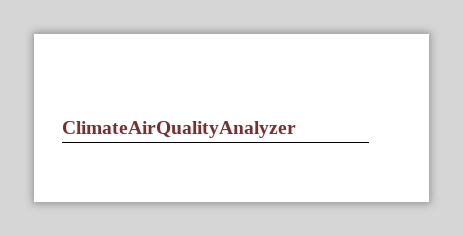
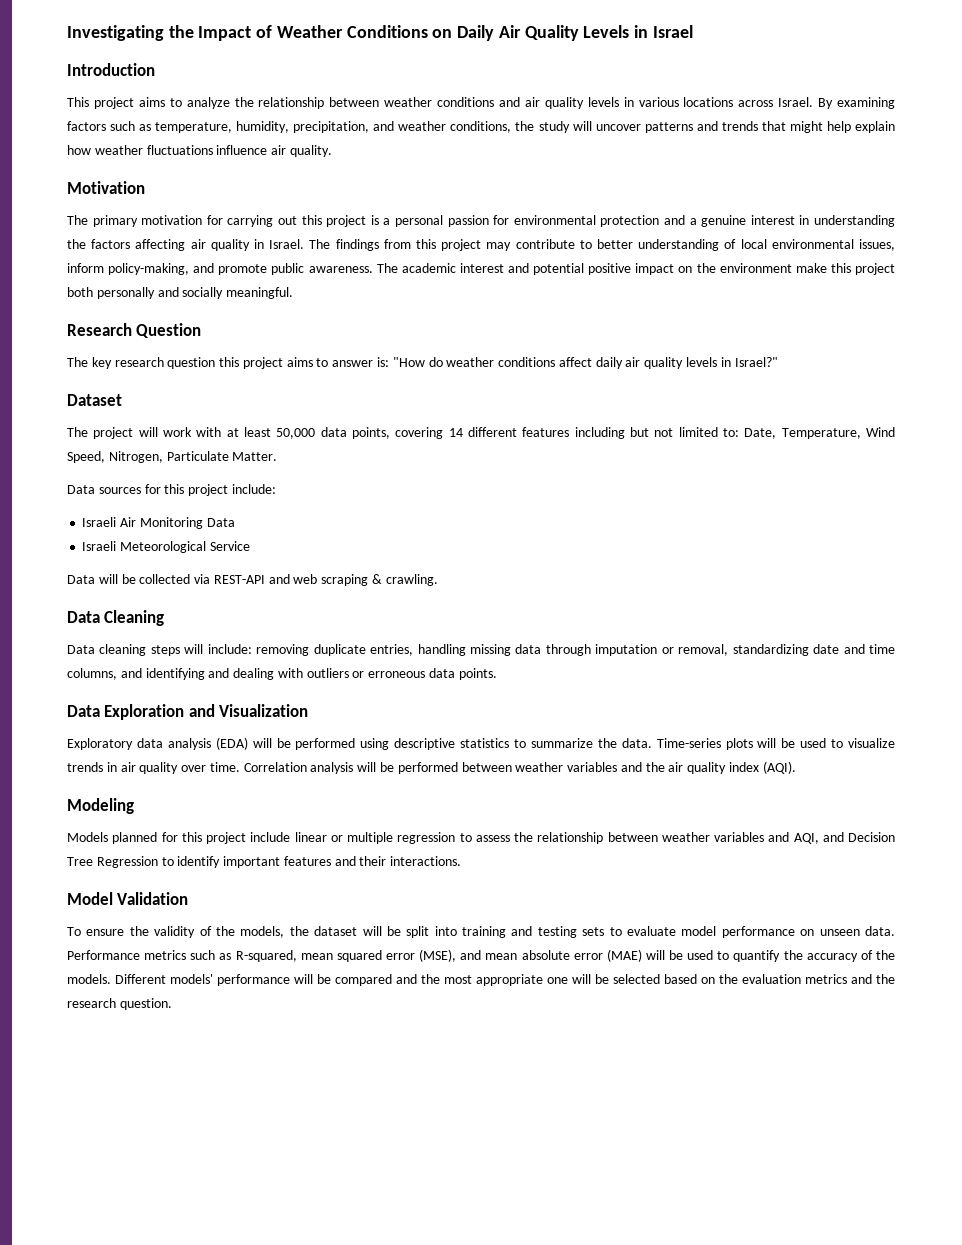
- ClimateAirQualityAnalyzer
+ Investigating the Impact of Weather Conditions on Daily Air Quality Levels in Israel
+ Introduction
+ This project aims to analyze the relationship between weather conditions and air quality levels in various locations across Israel. By examining factors such as temperature, humidity, precipitation, and weather conditions, the study will uncover patterns and trends that might help explain how weather fluctuations influence air quality.
+ Motivation
+ The primary motivation for carrying out this project is a personal passion for environmental protection and a genuine interest in understanding the factors affecting air quality in Israel. The findings from this project may contribute to better understanding of local environmental issues, inform policy-making, and promote public awareness. The academic interest and potential positive impact on the environment make this project both personally and socially meaningful.
+ Research Question
+ The key research question this project aims to answer is: "How do weather conditions affect daily air quality levels in Israel?"
+ Dataset
+ The project will work with at least 50,000 data points, covering 14 different features including but not limited to: Date, Temperature, Wind Speed, Nitrogen, Particulate Matter.
+ Data sources for this project include:
+ Israeli Air Monitoring Data
+ Israeli Meteorological Service
+ Data will be collected via REST-API and web scraping & crawling.
+ Data Cleaning
+ Data cleaning steps will include: removing duplicate entries, handling missing data through imputation or removal, standardizing date and time columns, and identifying and dealing with outliers or erroneous data points.
+ Data Exploration and Visualization
+ Exploratory data analysis (EDA) will be performed using descriptive statistics to summarize the data. Time-series plots will be used to visualize trends in air quality over time. Correlation analysis will be performed between weather variables and the air quality index (AQI).
+ Modeling
+ Models planned for this project include linear or multiple regression to assess the relationship between weather variables and AQI, and Decision Tree Regression to identify important features and their interactions.
+ Model Validation
+ To ensure the validity of the models, the dataset will be split into training and testing sets to evaluate model performance on unseen data. Performance metrics such as R-squared, mean squared error (MSE), and mean absolute error (MAE) will be used to quantify the accuracy of the models. Different models' performance will be compared and the most appropriate one will be selected based on the evaluation metrics and the research question.

